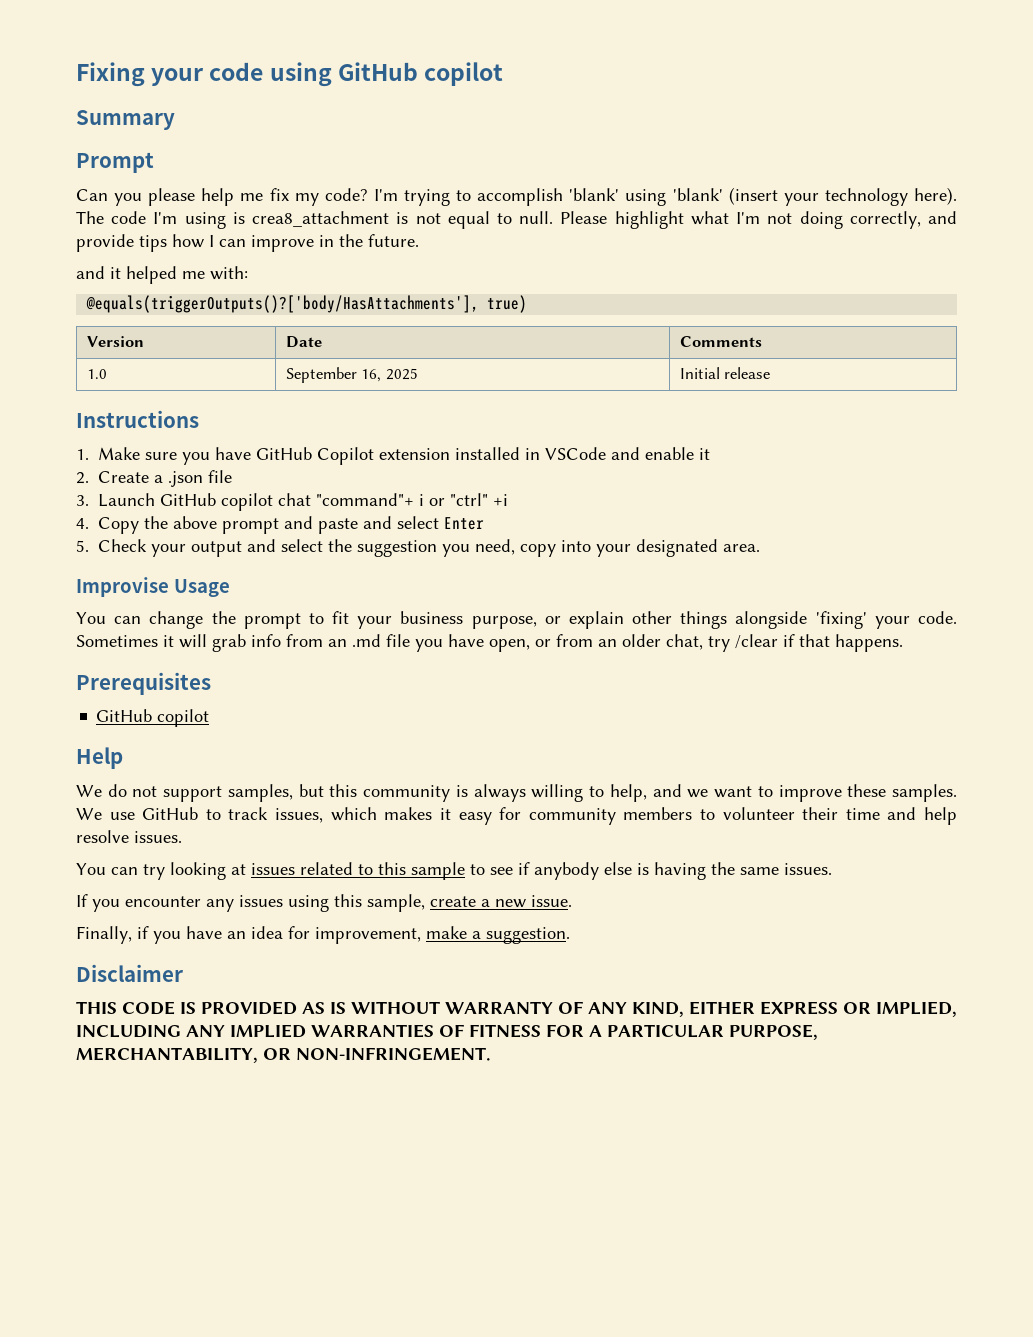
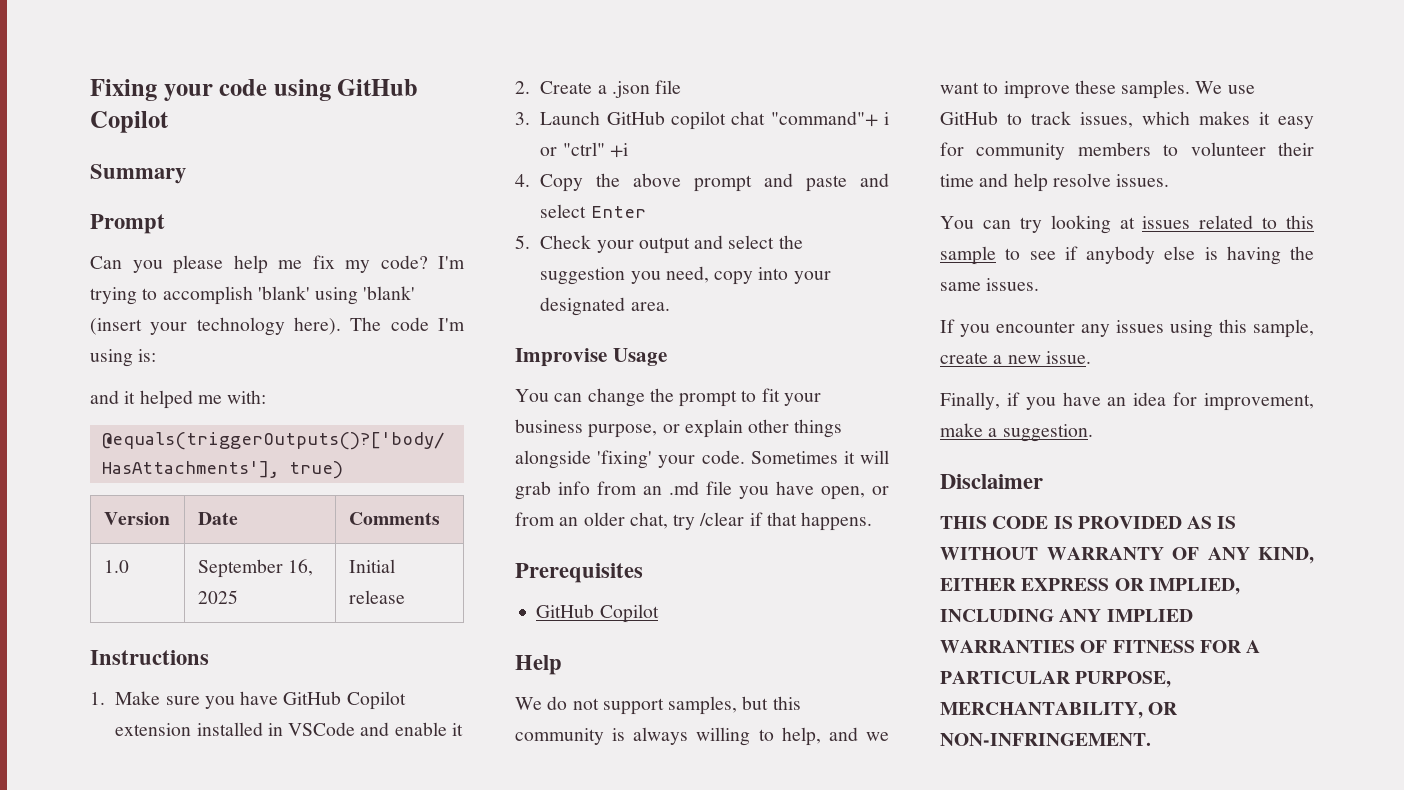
- Fixing your code using GitHub copilot
+ Fixing your code using GitHub Copilot
- The code I'm using is crea8_attachment is not equal to null. Please highlight what I'm not doing correctly, and provide tips how I can improve in the future.
+ The code I'm using is:
  Prerequisites
- GitHub copilot
+ GitHub Copilot

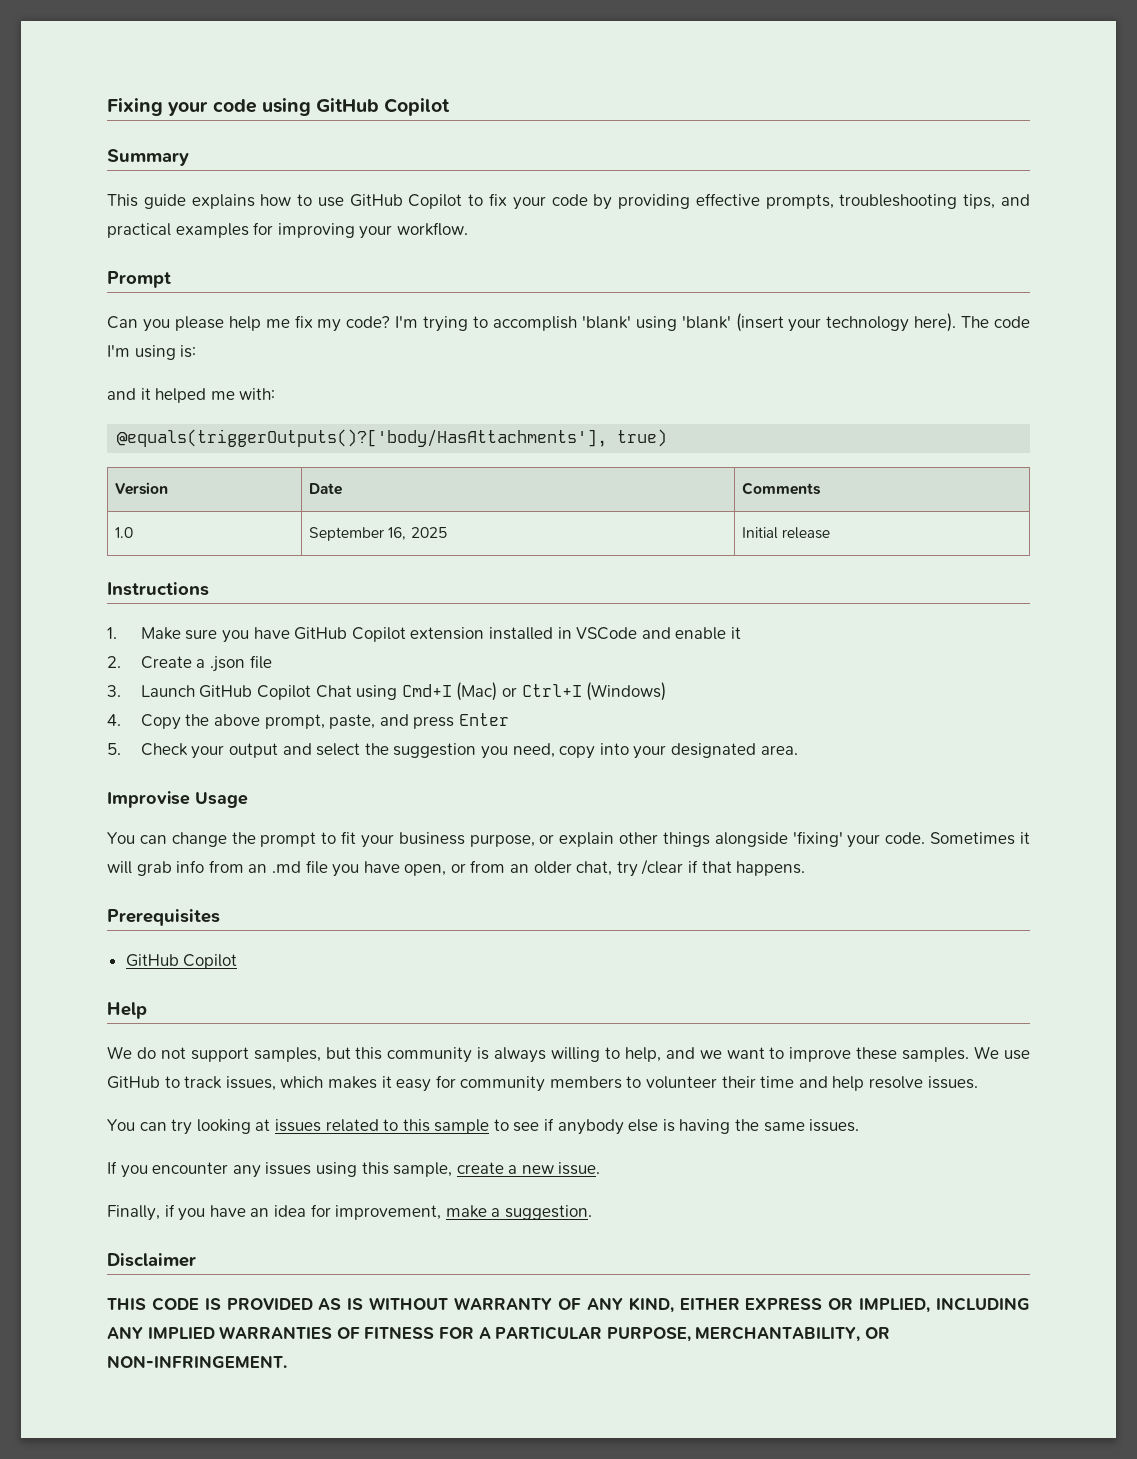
+ This guide explains how to use GitHub Copilot to fix your code by providing effective prompts, troubleshooting tips, and practical examples for improving your workflow.
- 3. Launch GitHub copilot chat "command"+ i or "ctrl" +i
+ 3. Launch GitHub Copilot Chat using Cmd+I (Mac) or Ctrl+I (Windows)
- 4. Copy the above prompt and paste and select Enter
+ 4. Copy the above prompt, paste, and press Enter

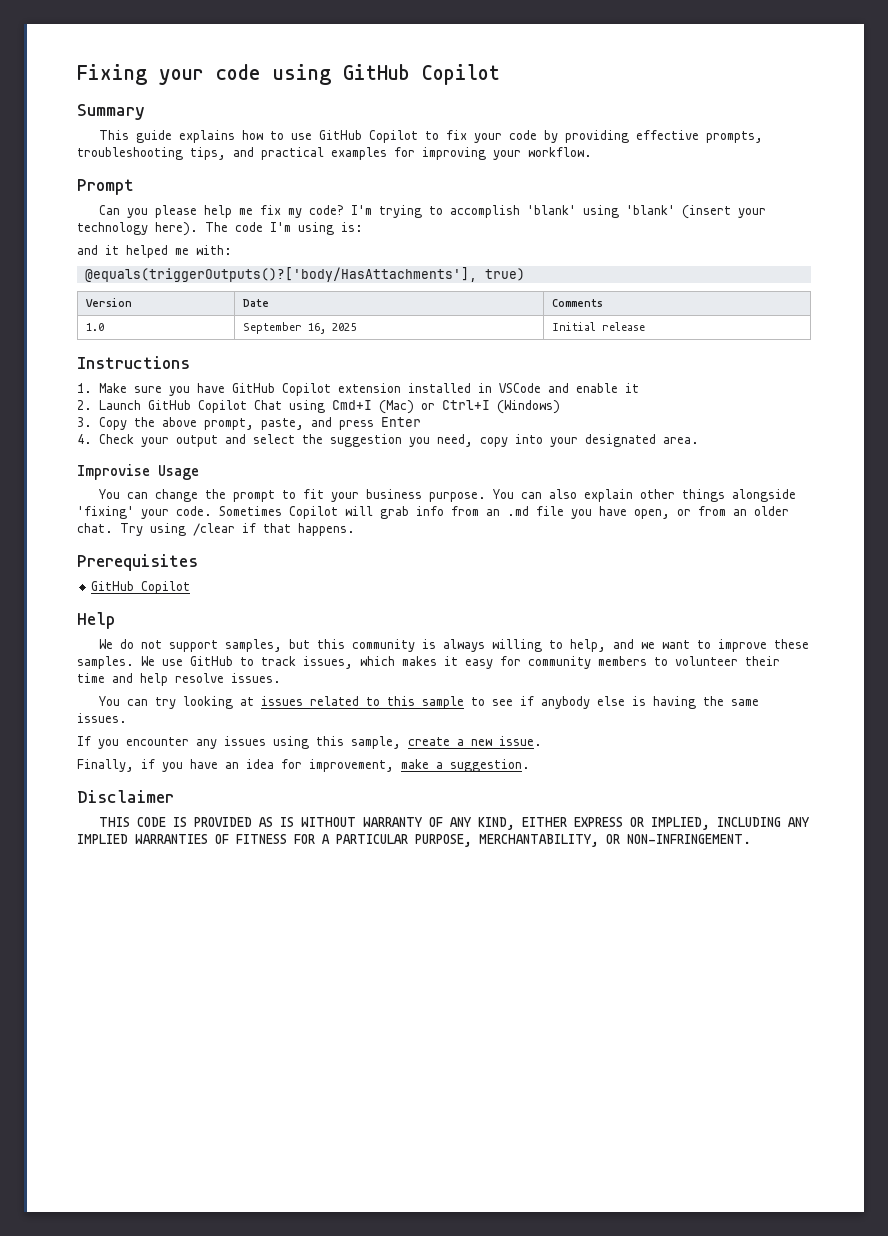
- 2. Create a .json file
- 3. Launch GitHub Copilot Chat using Cmd+I (Mac) or Ctrl+I (Windows)
+ 2. Launch GitHub Copilot Chat using Cmd+I (Mac) or Ctrl+I (Windows)
- 4. Copy the above prompt, paste, and press Enter
+ 3. Copy the above prompt, paste, and press Enter
- 5. Check your output and select the suggestion you need, copy into your designated area.
+ 4. Check your output and select the suggestion you need, copy into your designated area.
- You can change the prompt to fit your business purpose, or explain other things alongside 'fixing' your code.
+ You can change the prompt to fit your business purpose. You can also explain other things alongside 'fixing' your code.
- Sometimes it will grab info from an .md file you have open, or from an older chat, try /clear if that happens.
+ Sometimes Copilot will grab info from an .md file you have open, or from an older chat. Try using /clear if that happens.

